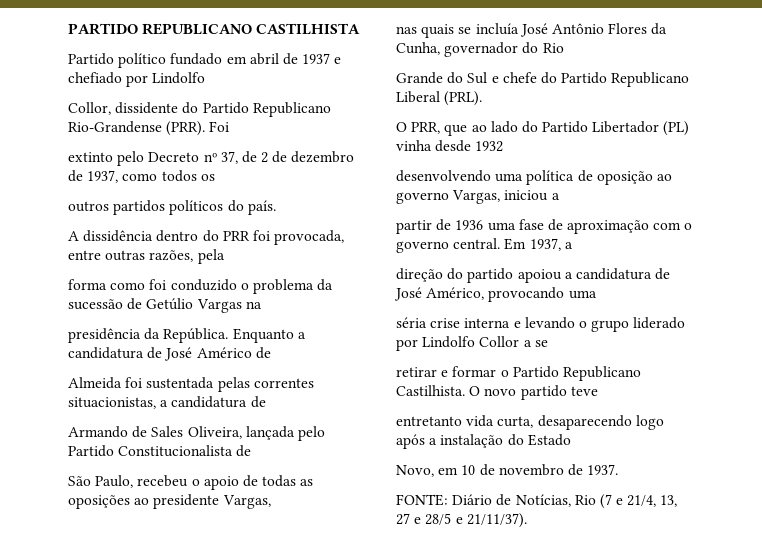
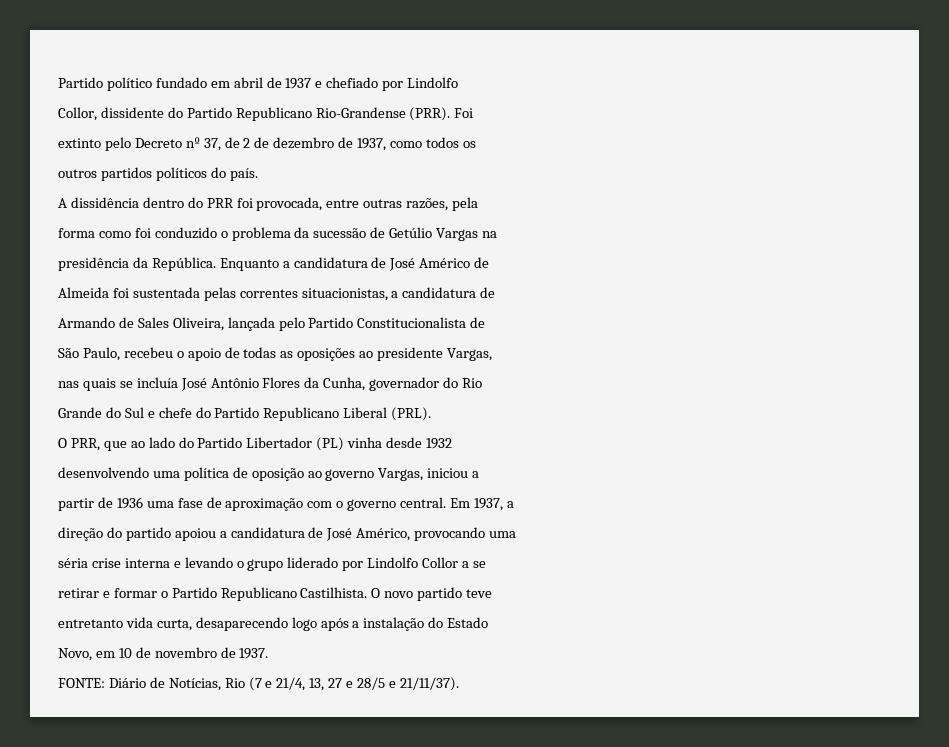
- PARTIDO REPUBLICANO CASTILHISTA

